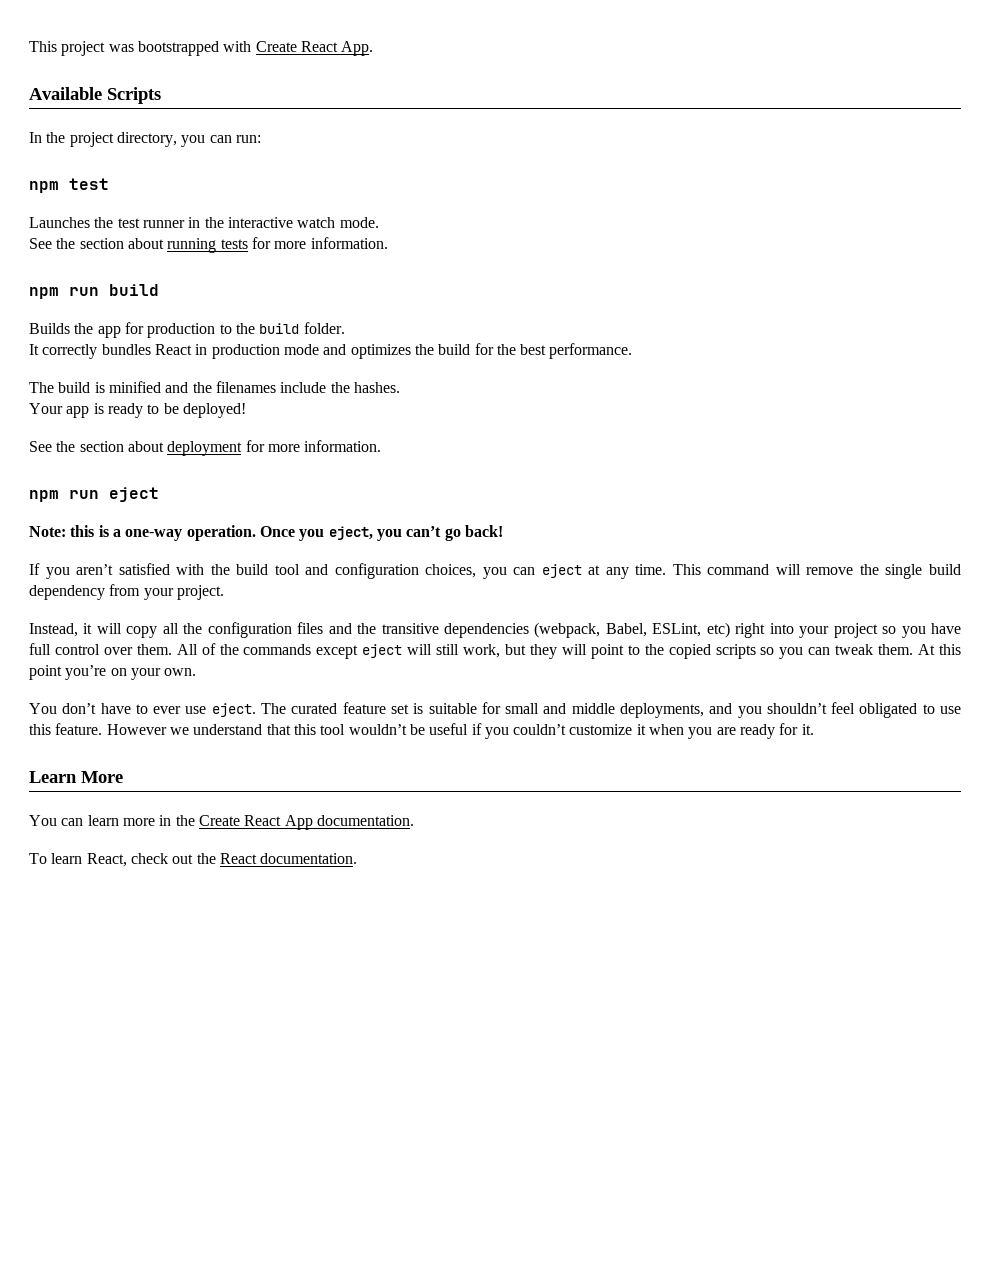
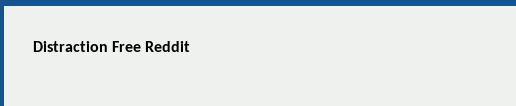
- This project was bootstrapped with Create React App.
- Available Scripts
- In the project directory, you can run:
- npm test
- Launches the test runner in the interactive watch mode.
- See the section about running tests for more information.
- npm run build
- Builds the app for production to the build folder.
- It correctly bundles React in production mode and optimizes the build for the best performance.
- The build is minified and the filenames include the hashes.
- Your app is ready to be deployed!
- See the section about deployment for more information.
- npm run eject
- Note: this is a one-way operation. Once you eject, you can’t go back!
- If you aren’t satisfied with the build tool and configuration choices, you can eject at any time. This command will remove the single build dependency from your project.
- Instead, it will copy all the configuration files and the transitive dependencies (webpack, Babel, ESLint, etc) right into your project so you have full control over them. All of the commands except eject will still work, but they will point to the copied scripts so you can tweak them. At this point you’re on your own.
- You don’t have to ever use eject. The curated feature set is suitable for small and middle deployments, and you shouldn’t feel obligated to use this feature. However we understand that this tool wouldn’t be useful if you couldn’t customize it when you are ready for it.
- Learn More
- You can learn more in the Create React App documentation.
- To learn React, check out the React documentation.
+ Distraction Free Reddit

